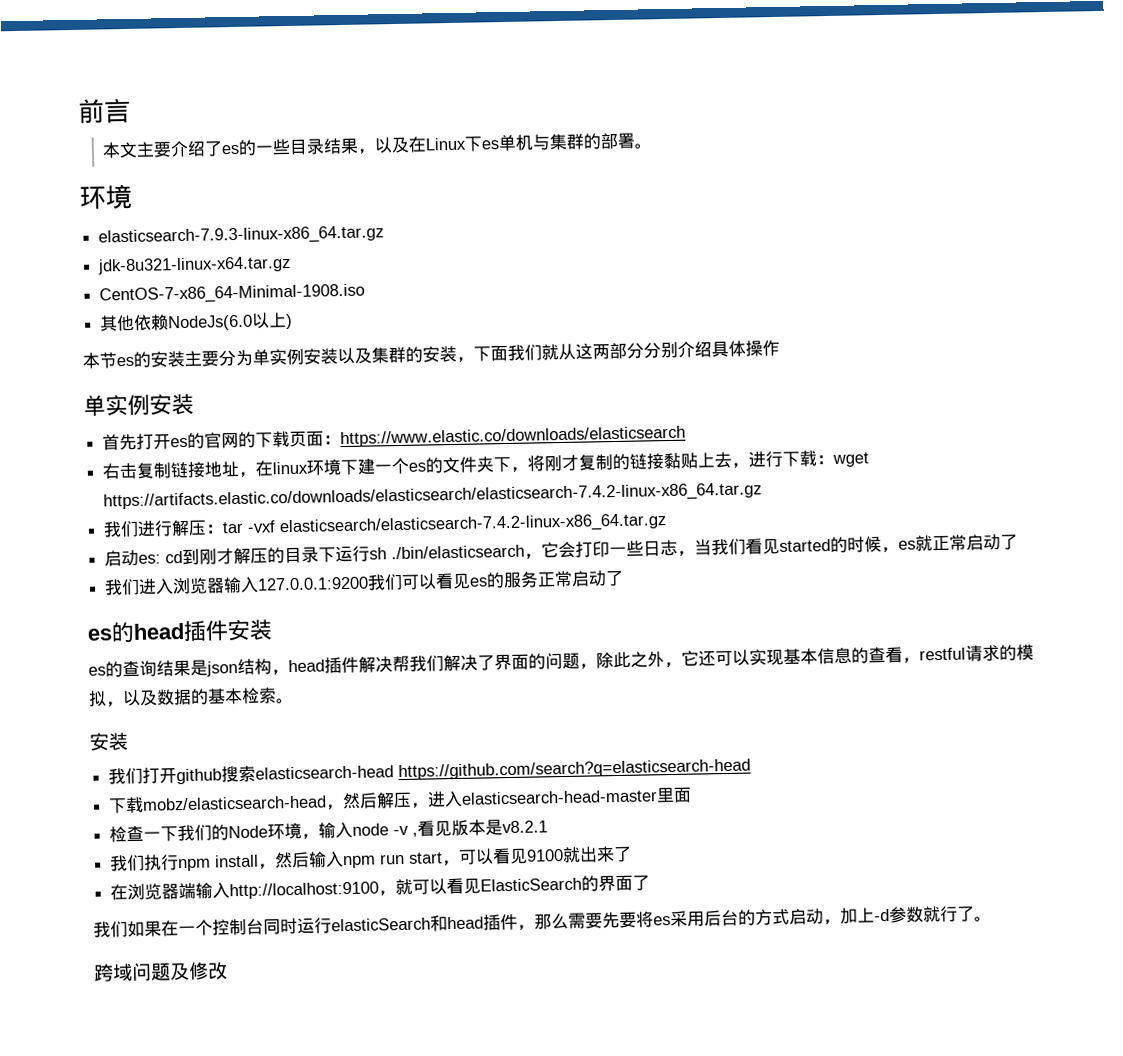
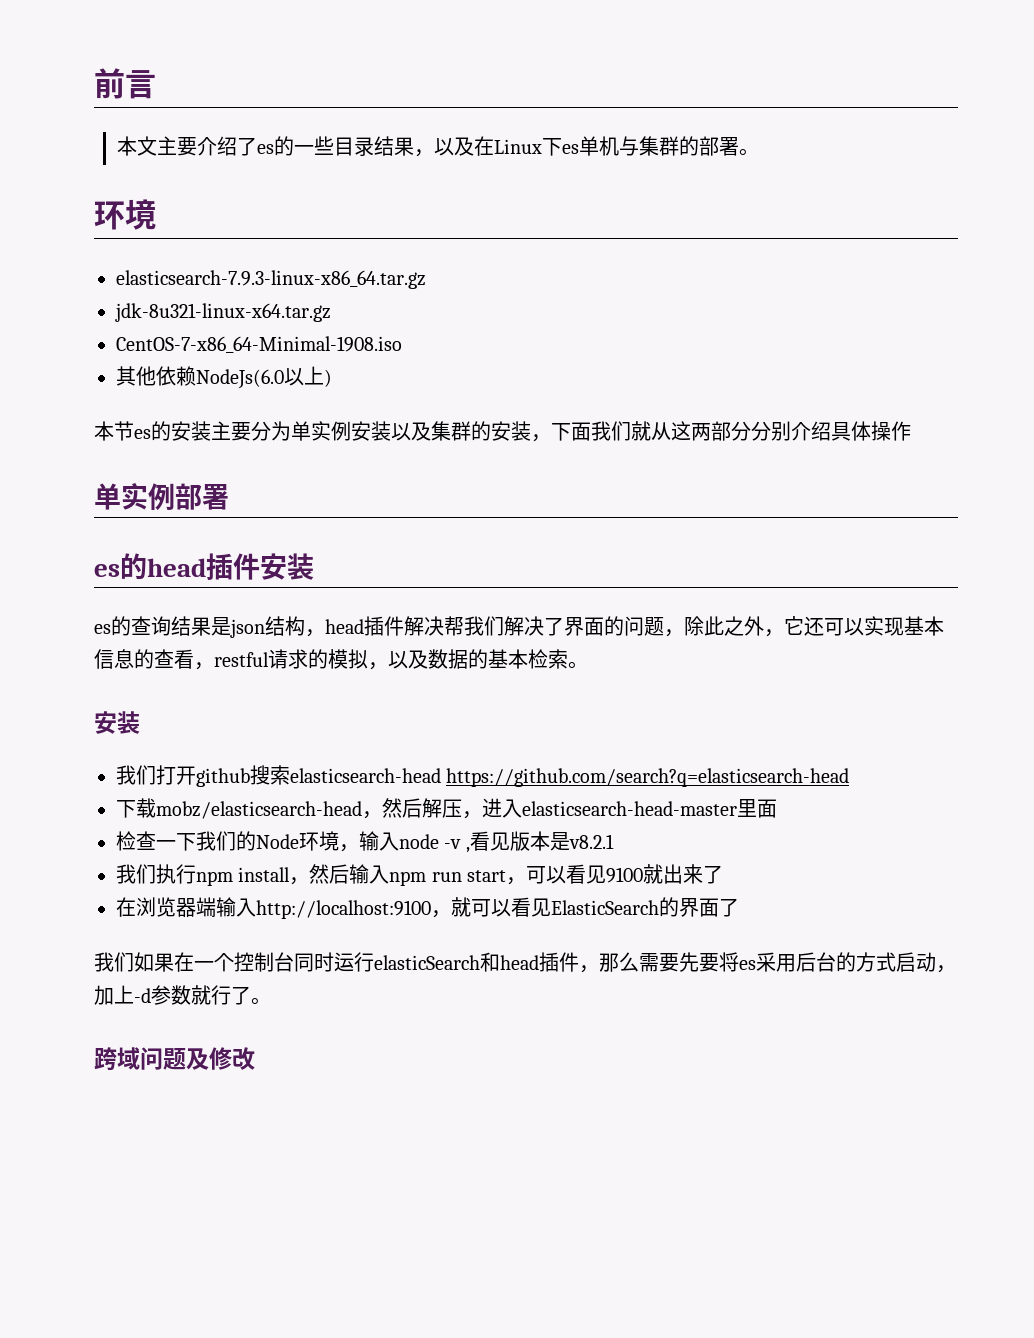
  本节es的安装主要分为单实例安装以及集群的安装，下面我们就从这两部分分别介绍具体操作
- 单实例安装
- 首先打开es的官网的下载页面：https://www.elastic.co/downloads/elasticsearch
- 右击复制链接地址，在linux环境下建一个es的文件夹下，将刚才复制的链接黏贴上去，进行下载：wget https://artifacts.elastic.co/downloads/elasticsearch/elasticsearch-7.4.2-linux-x86_64.tar.gz
- 我们进行解压：tar -vxf elasticsearch/elasticsearch-7.4.2-linux-x86_64.tar.gz
- 启动es: cd到刚才解压的目录下运行sh ./bin/elasticsearch，它会打印一些日志，当我们看见started的时候，es就正常启动了
- 我们进入浏览器输入127.0.0.1:9200我们可以看见es的服务正常启动了
+ 单实例部署

